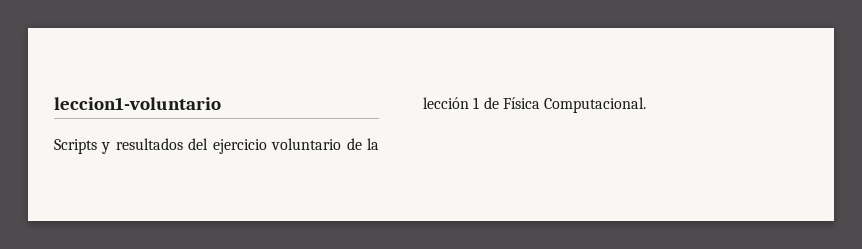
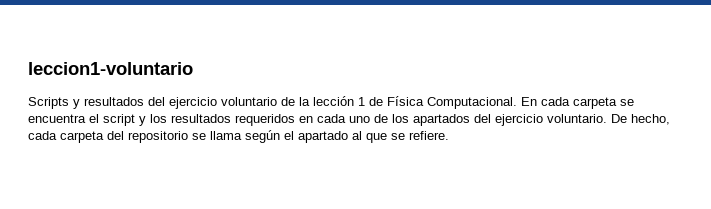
+ En cada carpeta se encuentra el script y los resultados requeridos en cada uno de los apartados del ejercicio voluntario. De hecho, cada carpeta del repositorio se llama según el apartado al que se refiere.

